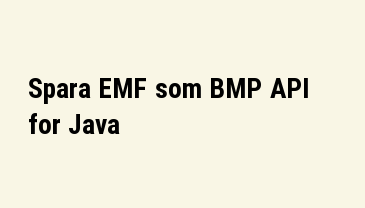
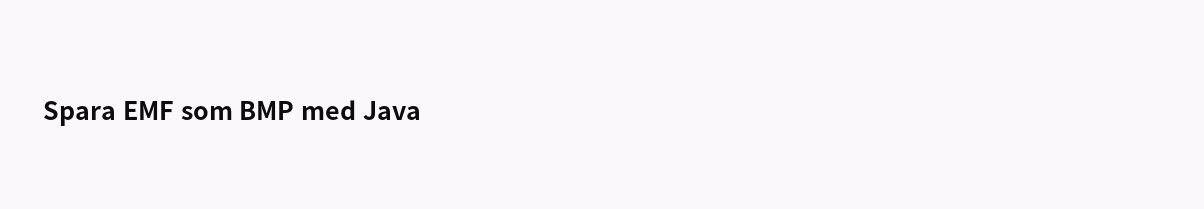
- Spara EMF som BMP API for Java
+ Spara EMF som BMP med Java

